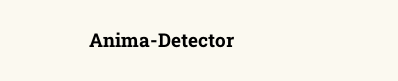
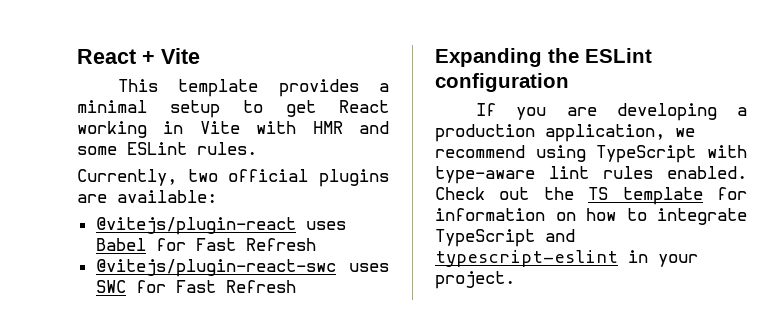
- Anima-Detector
+ React + Vite
+ This template provides a minimal setup to get React working in Vite with HMR and some ESLint rules.
+ Currently, two official plugins are available:
+ @vitejs/plugin-react uses Babel for Fast Refresh
+ @vitejs/plugin-react-swc uses SWC for Fast Refresh
+ Expanding the ESLint configuration
+ If you are developing a production application, we recommend using TypeScript with type-aware lint rules enabled. Check out the TS template for information on how to integrate TypeScript and typescript-eslint in your project.

